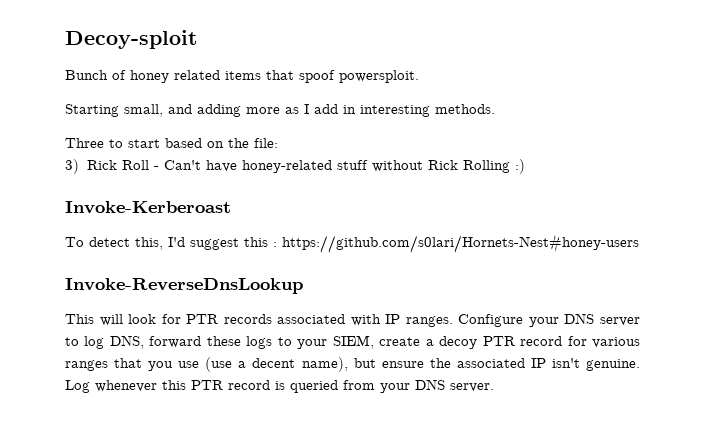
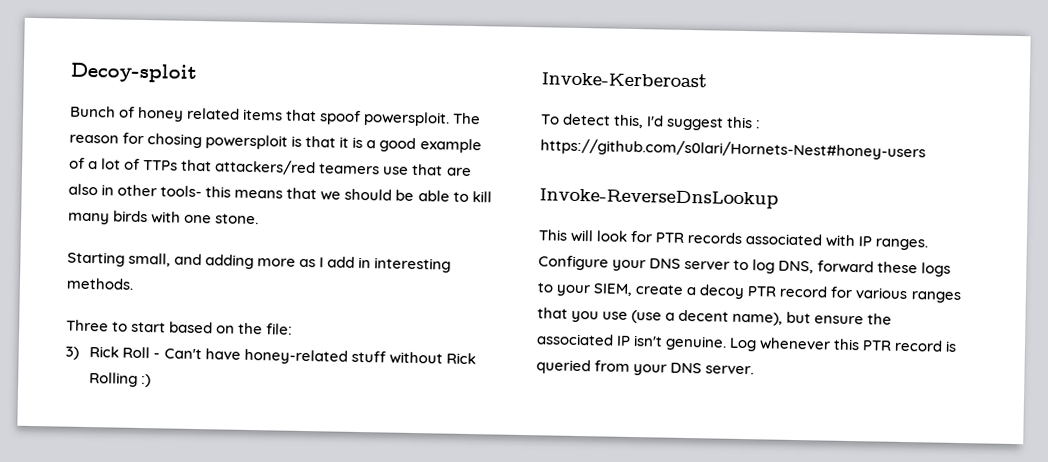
+ The reason for chosing powersploit is that it is a good example of a lot of TTPs that attackers/red teamers use that are also in other tools- this means that we should be able to kill many birds with one stone.

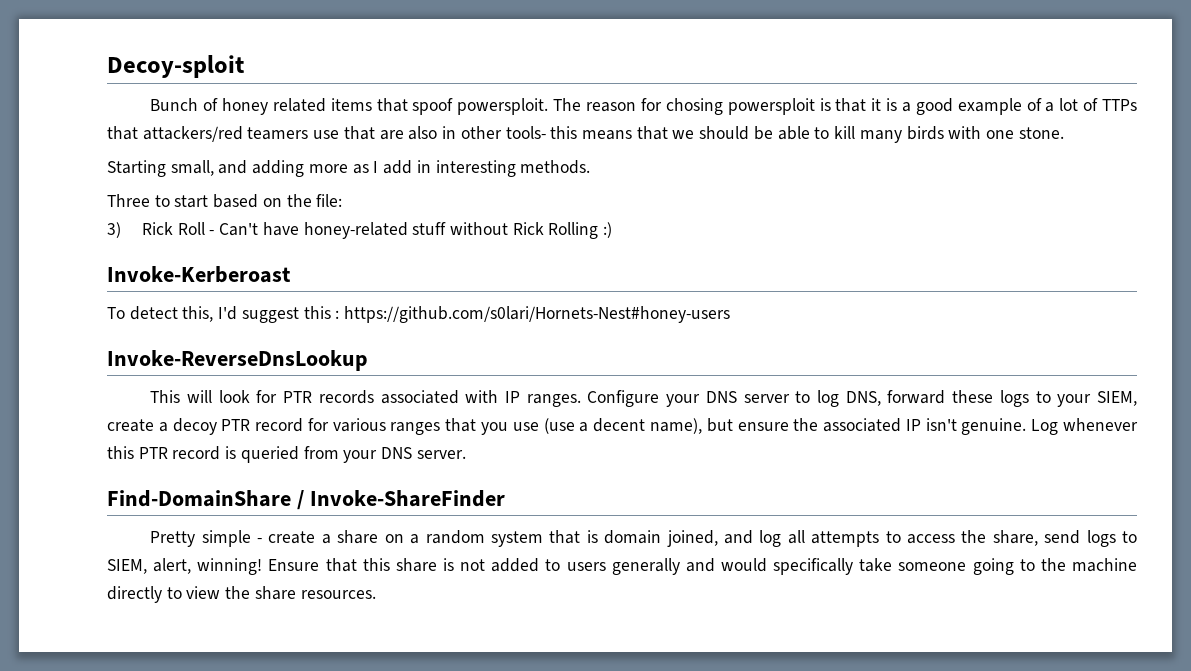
+ Find-DomainShare / Invoke-ShareFinder
+ Pretty simple - create a share on a random system that is domain joined, and log all attempts to access the share, send logs to SIEM, alert, winning! Ensure that this share is not added to users generally and would specifically take someone going to the machine directly to view the share resources.

